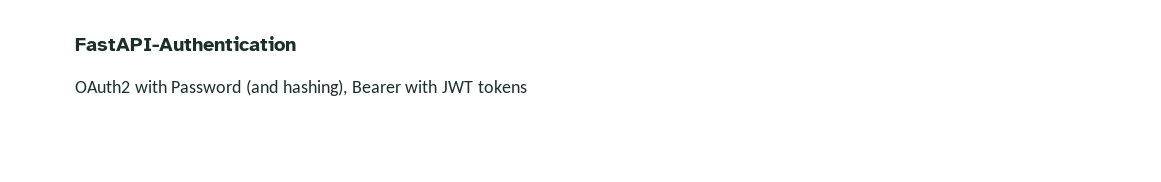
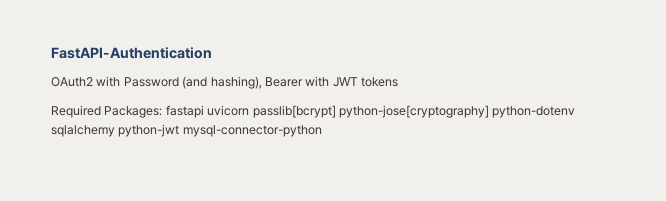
+ Required Packages: fastapi uvicorn passlib[bcrypt] python-jose[cryptography] python-dotenv sqlalchemy python-jwt mysql-connector-python

